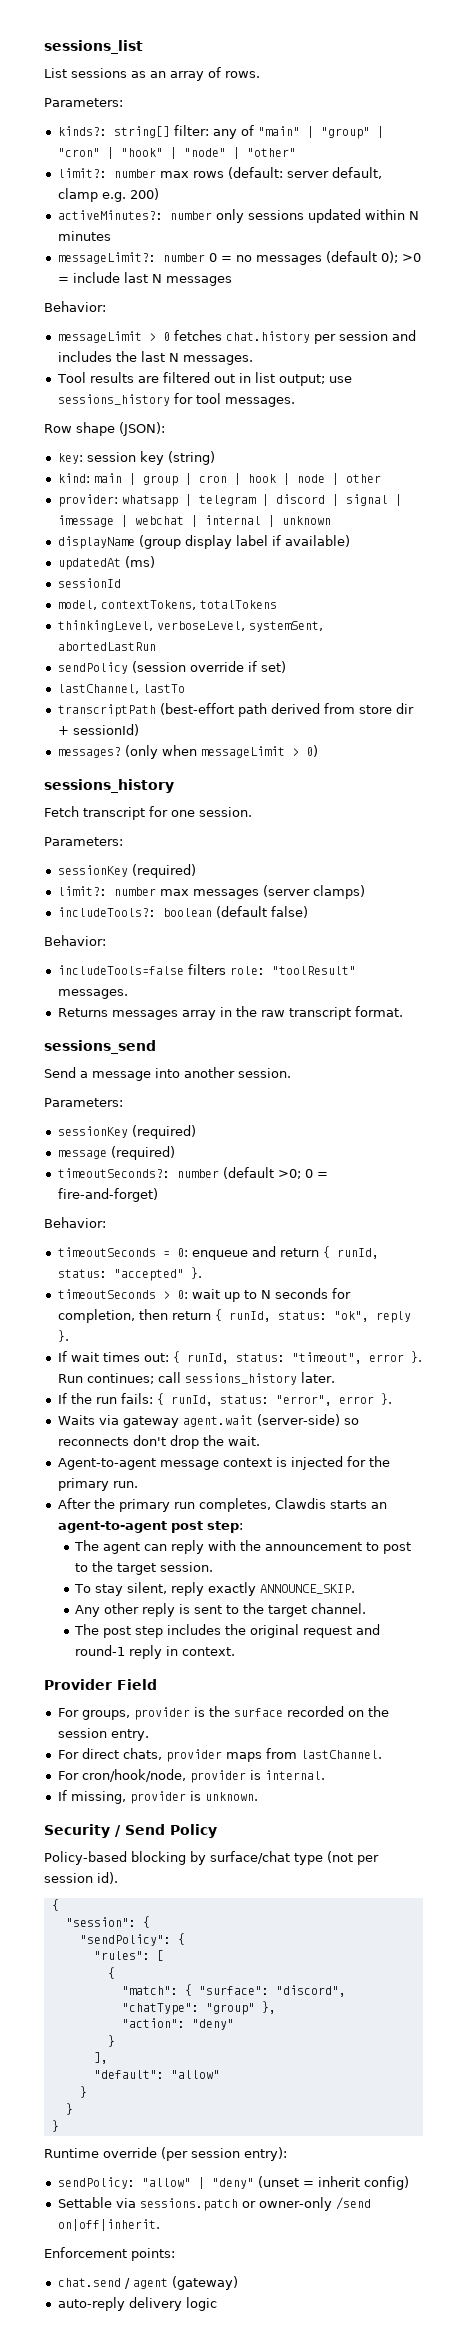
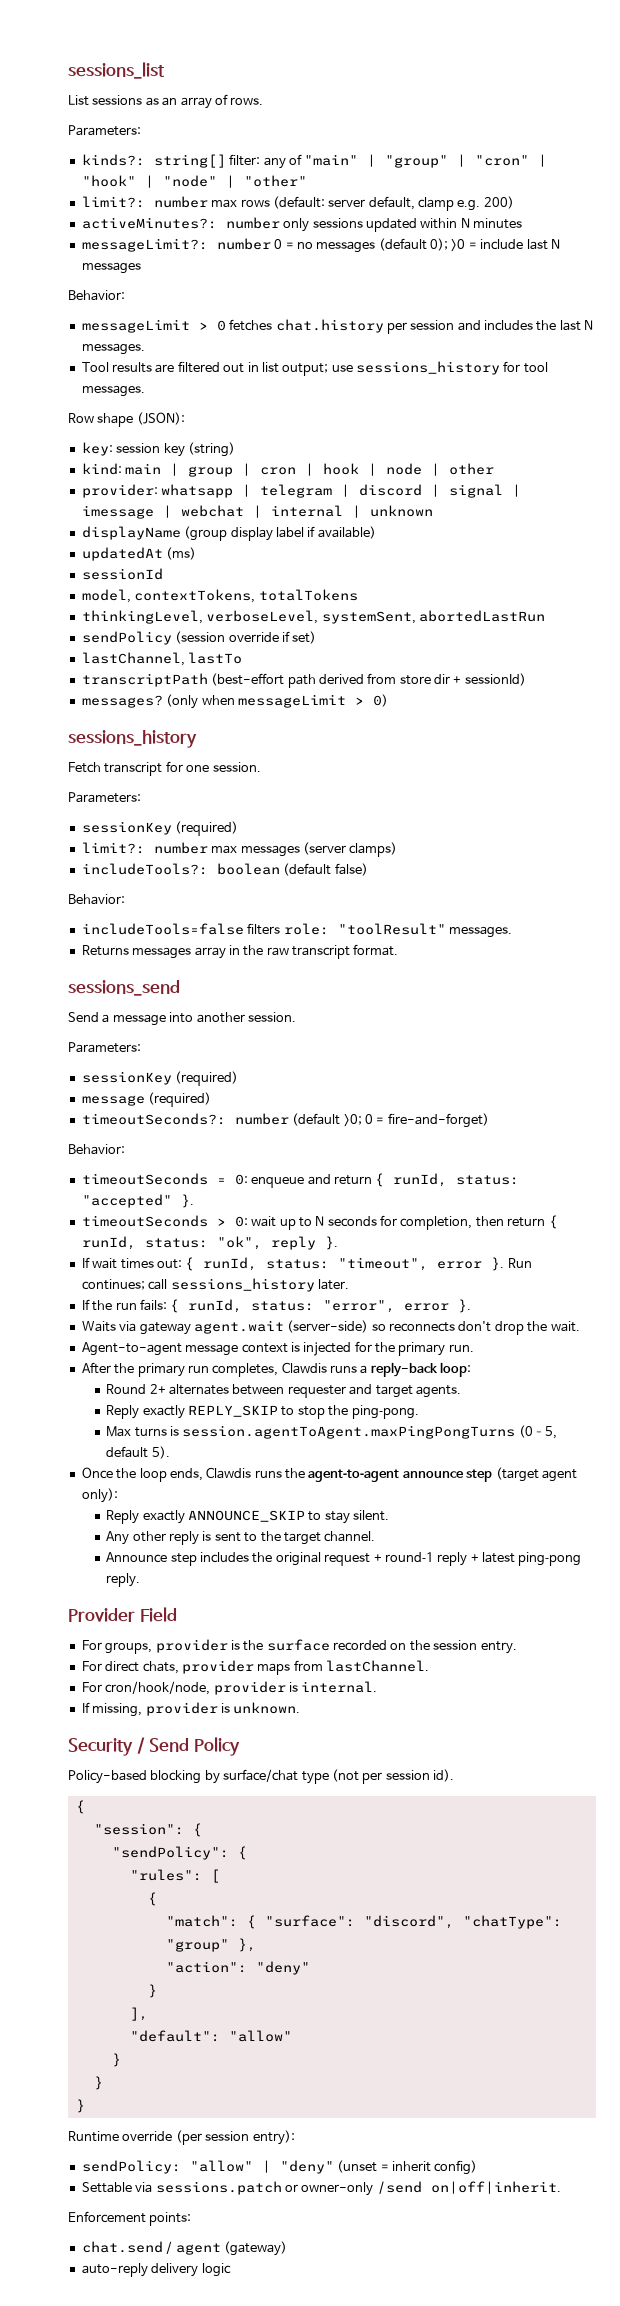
- After the primary run completes, Clawdis starts an agent-to-agent post step:
- The agent can reply with the announcement to post to the target session.
- To stay silent, reply exactly ANNOUNCE_SKIP.
+ After the primary run completes, Clawdis runs a reply-back loop:
+ Round 2+ alternates between requester and target agents.
+ Reply exactly REPLY_SKIP to stop the ping‑pong.
+ Max turns is session.agentToAgent.maxPingPongTurns (0–5, default 5).
+ Once the loop ends, Clawdis runs the agent‑to‑agent announce step (target agent only):
+ Reply exactly ANNOUNCE_SKIP to stay silent.
- The post step includes the original request and round‑1 reply in context.
+ Announce step includes the original request + round‑1 reply + latest ping‑pong reply.

